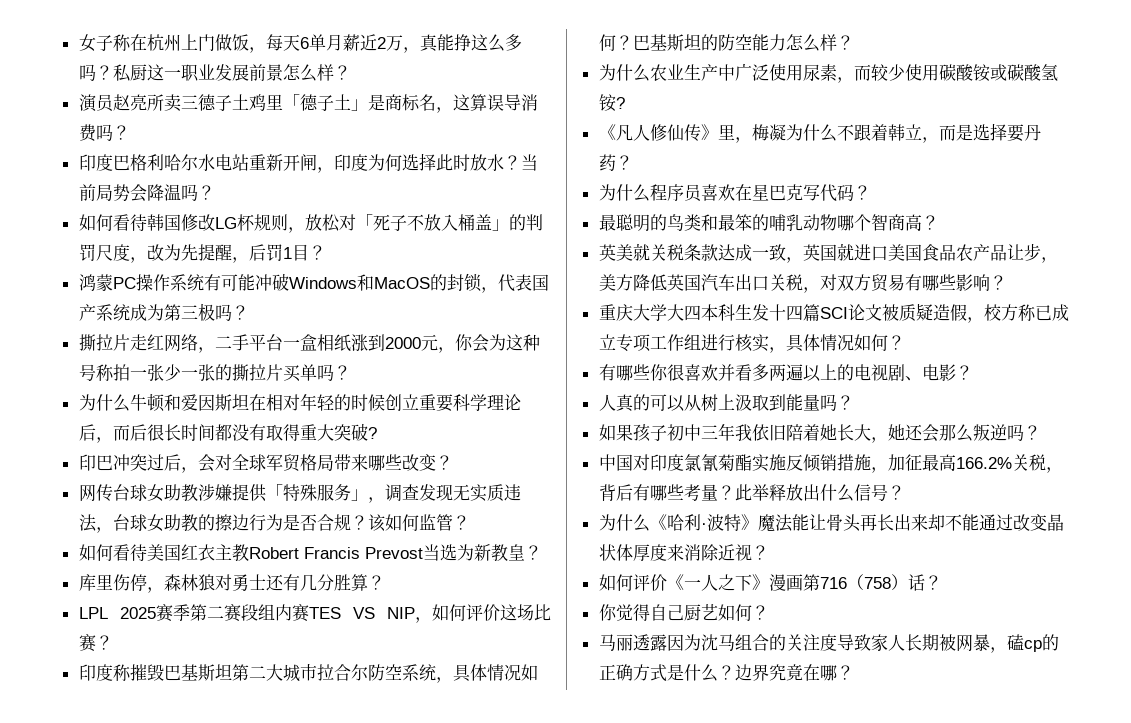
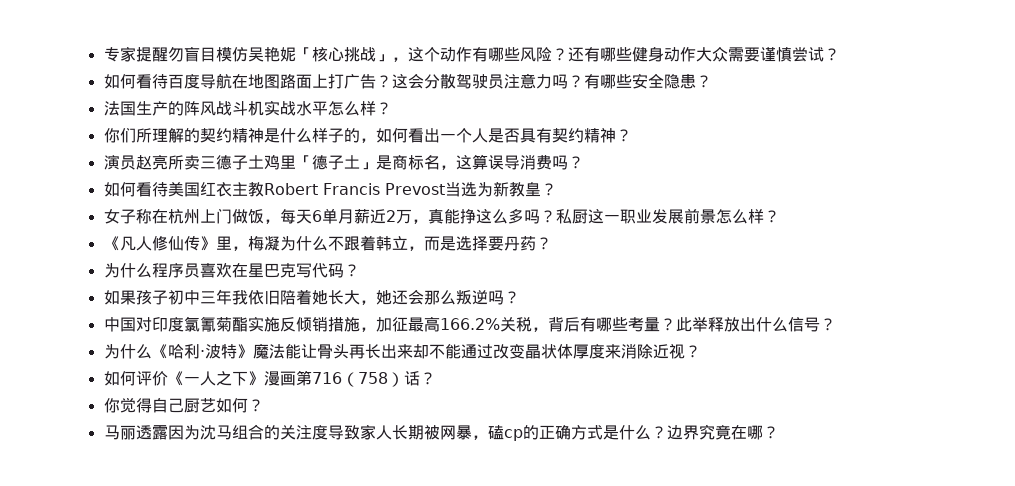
+ 专家提醒勿盲目模仿吴艳妮「核心挑战」，这个动作有哪些风险？还有哪些健身动作大众需要谨慎尝试？
+ 如何看待百度导航在地图路面上打广告？这会分散驾驶员注意力吗？有哪些安全隐患？
+ 法国生产的阵风战斗机实战水平怎么样？
+ 你们所理解的契约精神是什么样子的，如何看出一个人是否具有契约精神？
+ 演员赵亮所卖三德子土鸡里「德子土」是商标名，这算误导消费吗？
+ 如何看待美国红衣主教Robert Francis Prevost当选为新教皇？
- 演员赵亮所卖三德子土鸡里「德子土」是商标名，这算误导消费吗？
- 印度巴格利哈尔水电站重新开闸，印度为何选择此时放水？当前局势会降温吗？
- 如何看待韩国修改LG杯规则，放松对「死子不放入桶盖」的判罚尺度，改为先提醒，后罚1目？
- 鸿蒙PC操作系统有可能冲破Windows和MacOS的封锁，代表国产系统成为第三极吗？
- 撕拉片走红网络，二手平台一盒相纸涨到2000元，你会为这种号称拍一张少一张的撕拉片买单吗？
- 为什么牛顿和爱因斯坦在相对年轻的时候创立重要科学理论后，而后很长时间都没有取得重大突破?
- 印巴冲突过后，会对全球军贸格局带来哪些改变？
- 网传台球女助教涉嫌提供「特殊服务」，调查发现无实质违法，台球女助教的擦边行为是否合规？该如何监管？
- 如何看待美国红衣主教Robert Francis Prevost当选为新教皇？
- 库里伤停，森林狼对勇士还有几分胜算？
- LPL 2025赛季第二赛段组内赛TES VS NIP，如何评价这场比赛？
- 印度称摧毁巴基斯坦第二大城市拉合尔防空系统，具体情况如何？巴基斯坦的防空能力怎么样？
- 为什么农业生产中广泛使用尿素，而较少使用碳酸铵或碳酸氢铵?
- 最聪明的鸟类和最笨的哺乳动物哪个智商高？
- 英美就关税条款达成一致，英国就进口美国食品农产品让步，美方降低英国汽车出口关税，对双方贸易有哪些影响？
- 重庆大学大四本科生发十四篇SCI论文被质疑造假，校方称已成立专项工作组进行核实，具体情况如何？
- 有哪些你很喜欢并看多两遍以上的电视剧、电影？
- 人真的可以从树上汲取到能量吗？

